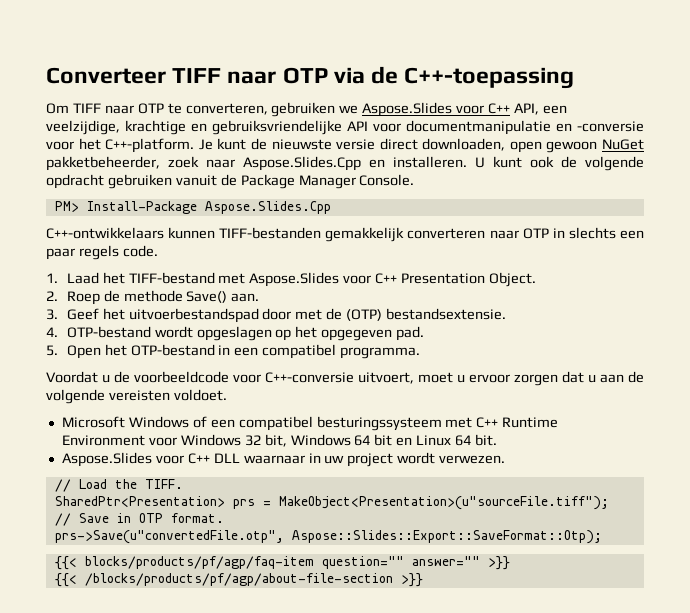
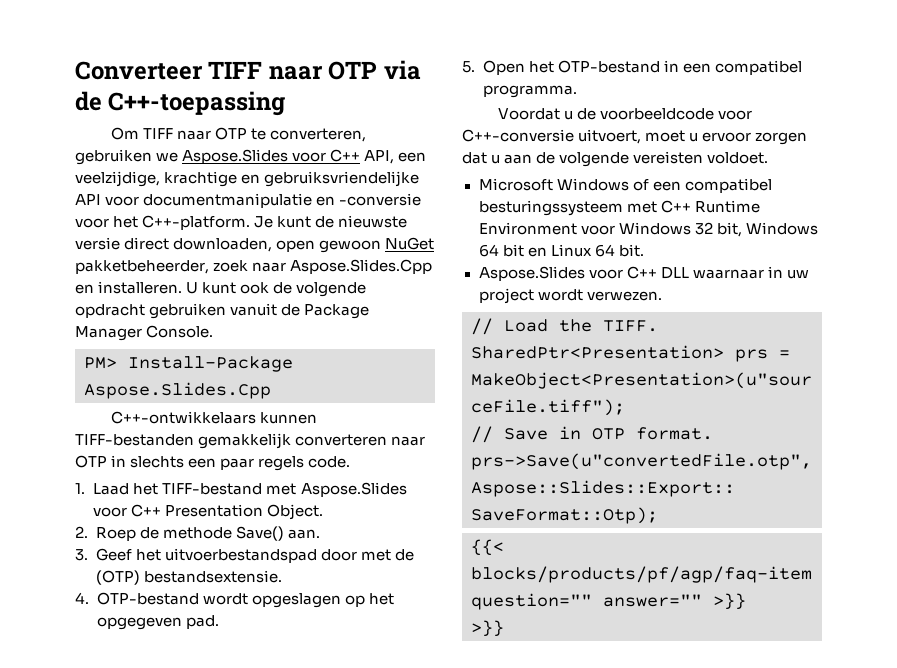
  {{< blocks/products/pf/agp/faq-item question="" answer="" >}}
- {{< /blocks/products/pf/agp/about-file-section >}}
+ >}}

